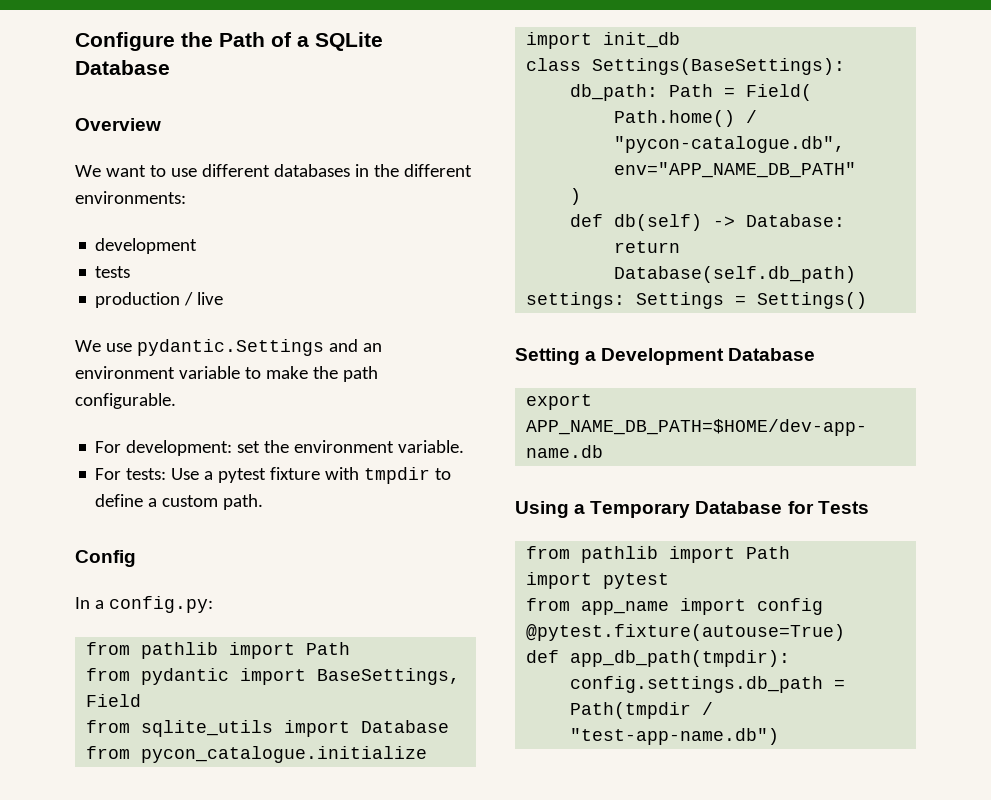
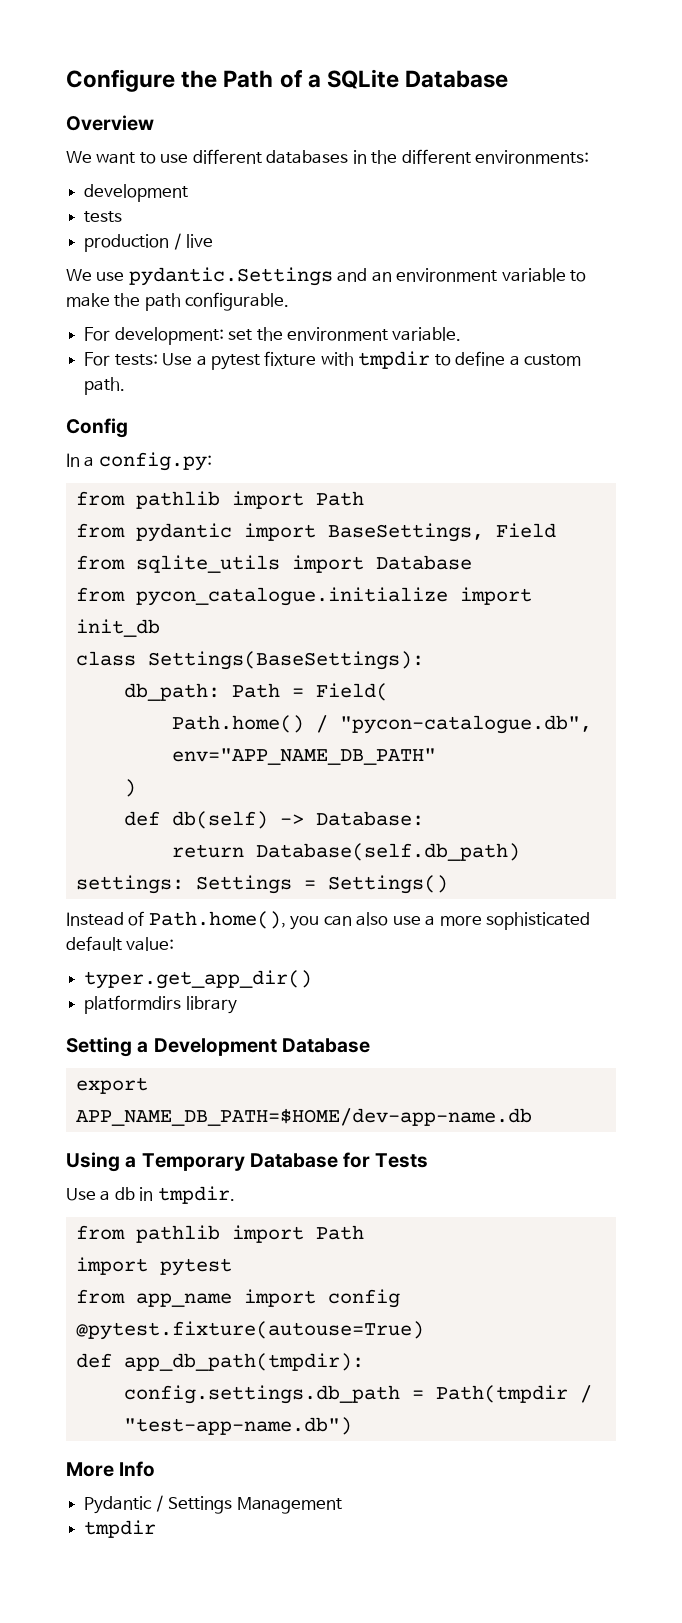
+ Instead of Path.home(), you can also use a more sophisticated default value:
+ typer.get_app_dir()
+ platformdirs library
+ Use a db in tmpdir.
+ More Info
+ Pydantic / Settings Management
+ tmpdir

